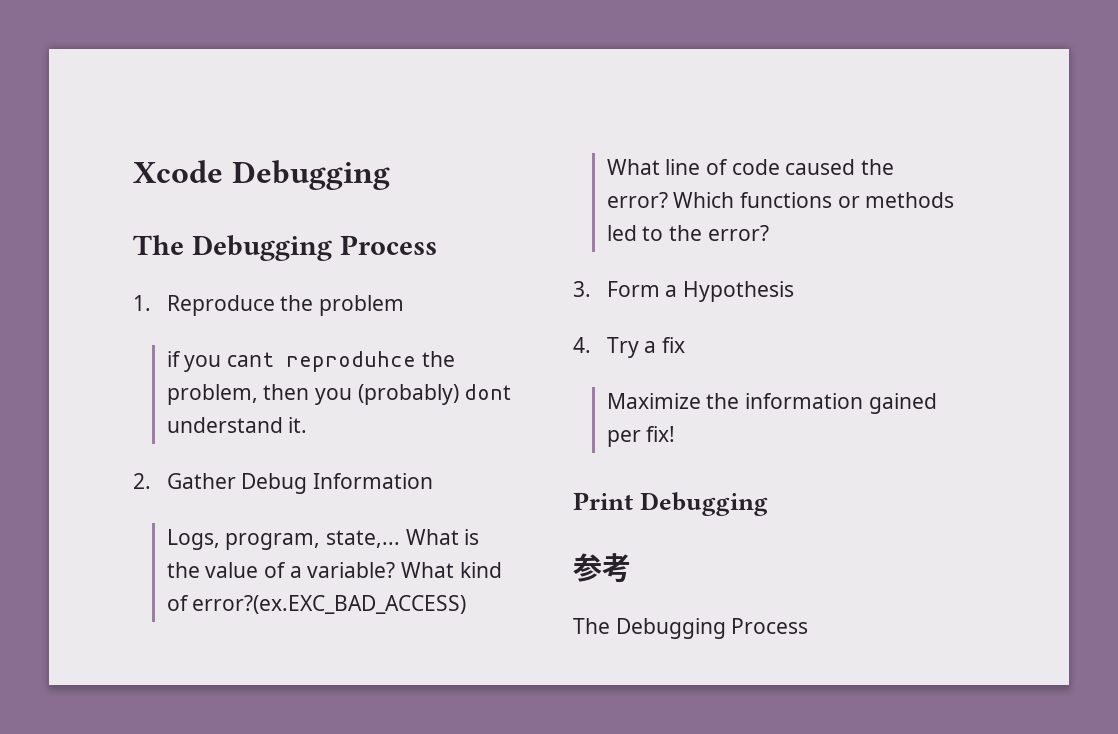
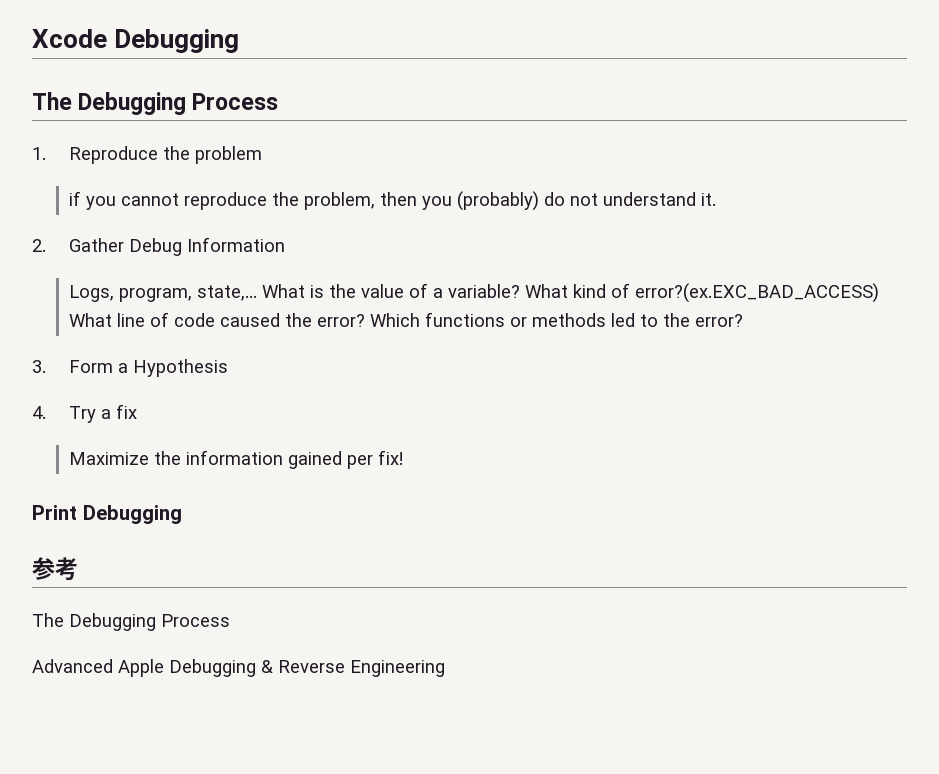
- if you cant reproduhce the problem, then you (probably) dont understand it.
+ if you cannot reproduce the problem, then you (probably) do not understand it.
+ Advanced Apple Debugging & Reverse Engineering

